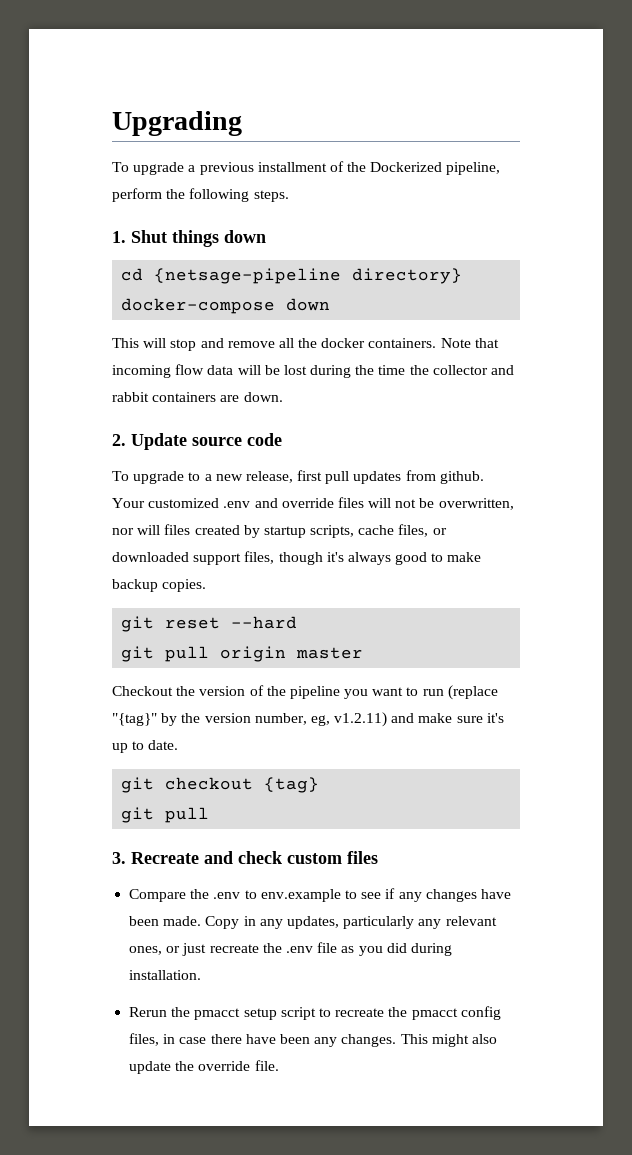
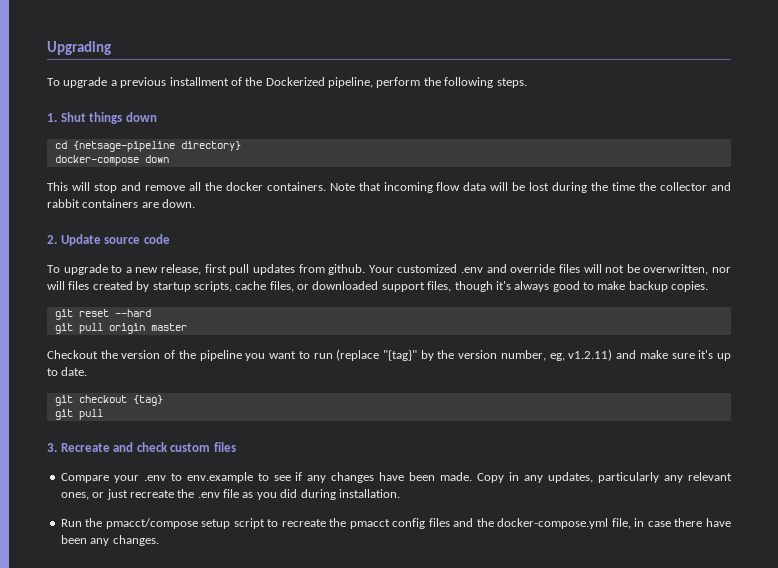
- Compare the .env to env.example to see if any changes have been made.
+ Compare your .env to env.example to see if any changes have been made.
- Rerun the pmacct setup script to recreate the pmacct config files, in case there have been any changes. This might also update the override file.
+ Run the pmacct/compose setup script to recreate the pmacct config files and the docker-compose.yml file, in case there have been any changes.

